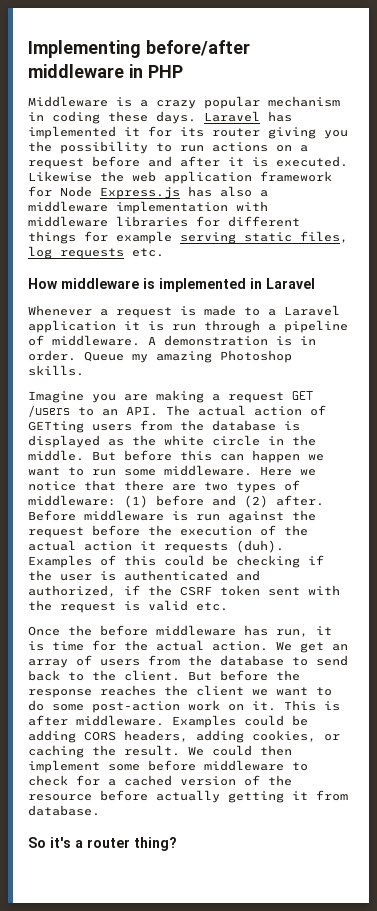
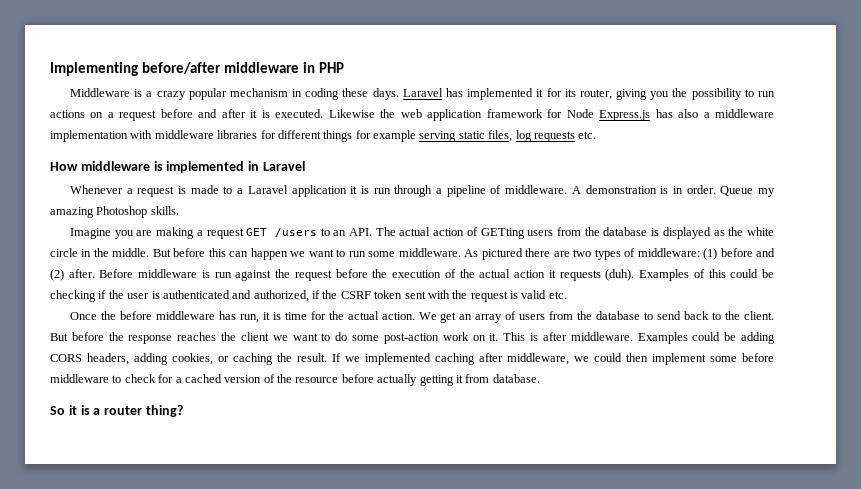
- Laravel has implemented it for its router giving you the possibility to run actions on a request before and after it is executed.
+ Laravel has implemented it for its router, giving you the possibility to run actions on a request before and after it is executed.
- Here we notice that there are two types of middleware: (1) before and (2) after.
+ As pictured there are two types of middleware: (1) before and (2) after.
- We could then implement some before middleware to check for a cached version of the resource before actually getting it from database.
+ If we implemented caching after middleware, we could then implement some before middleware to check for a cached version of the resource before actually getting it from database.
- So it's a router thing?
+ So it is a router thing?

